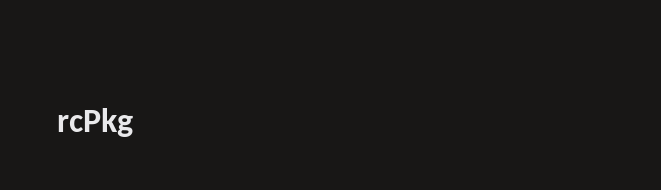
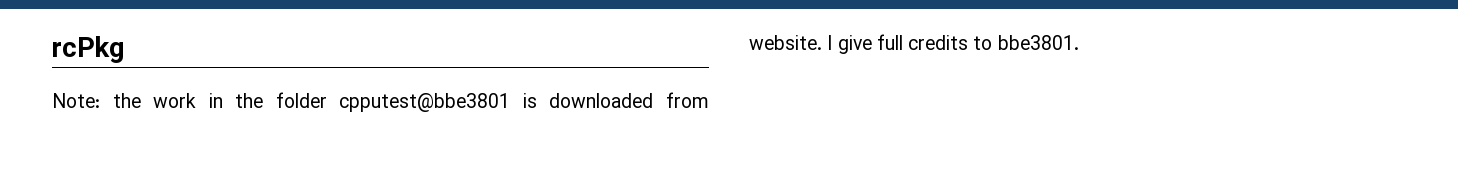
+ Note: the work in the folder cpputest@bbe3801 is downloaded from website. I give full credits to bbe3801.

